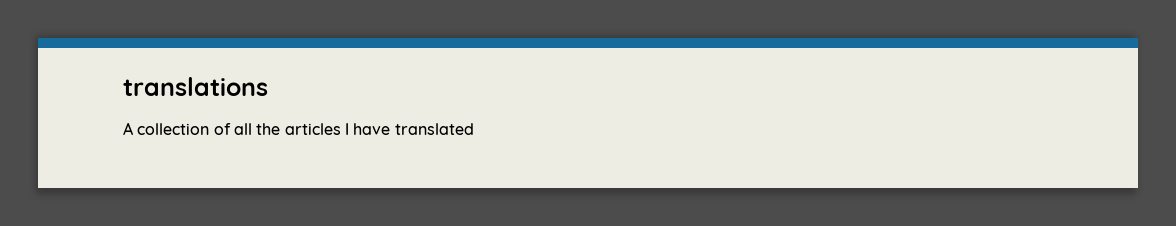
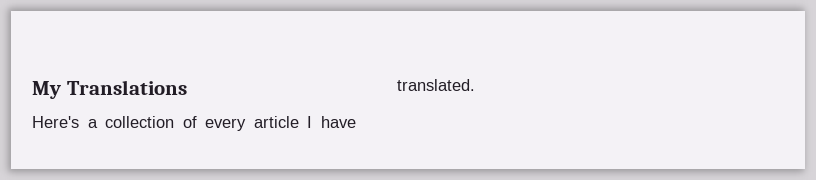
- translations
- A collection of all the articles I have translated
+ My Translations
+ Here's a collection of every article I have translated.

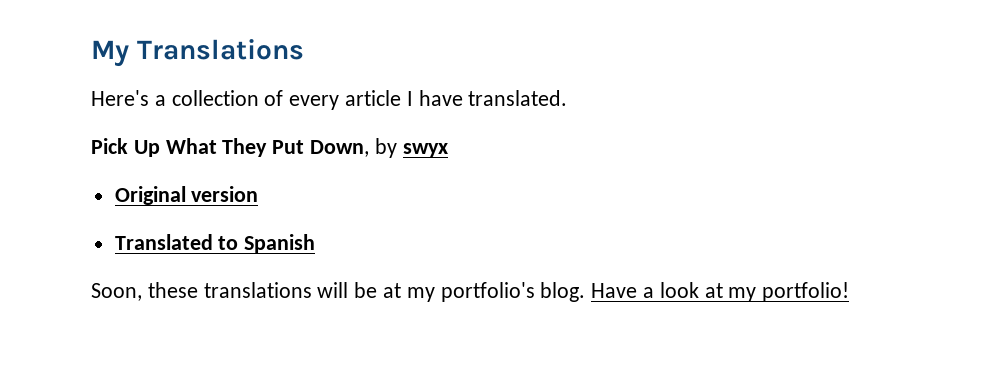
+ Pick Up What They Put Down, by swyx
+ Original version
+ Translated to Spanish
+ Soon, these translations will be at my portfolio's blog. Have a look at my portfolio!

